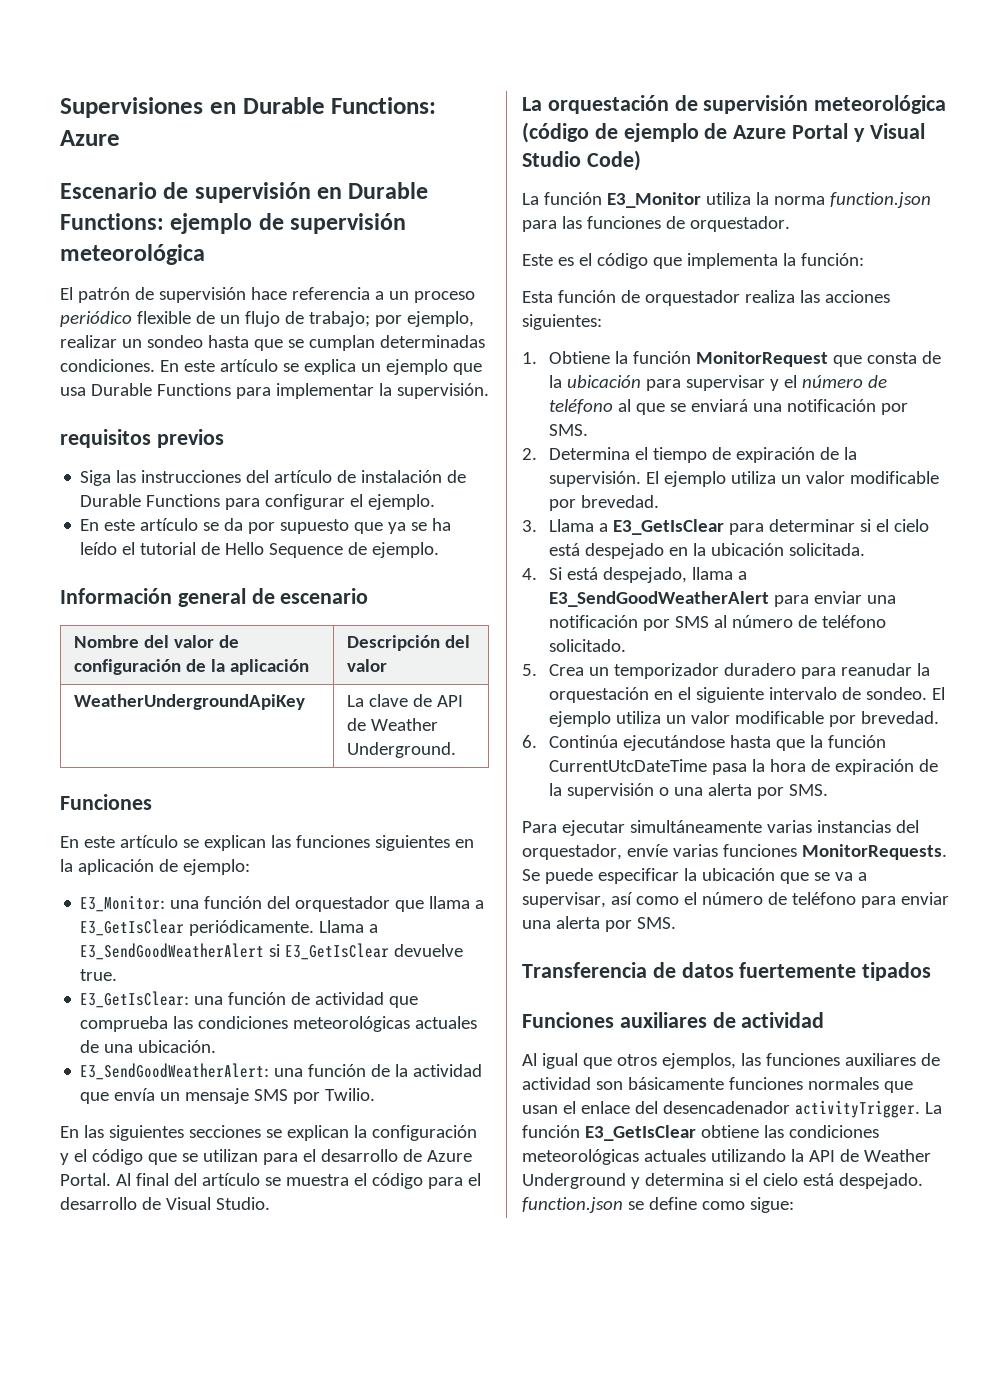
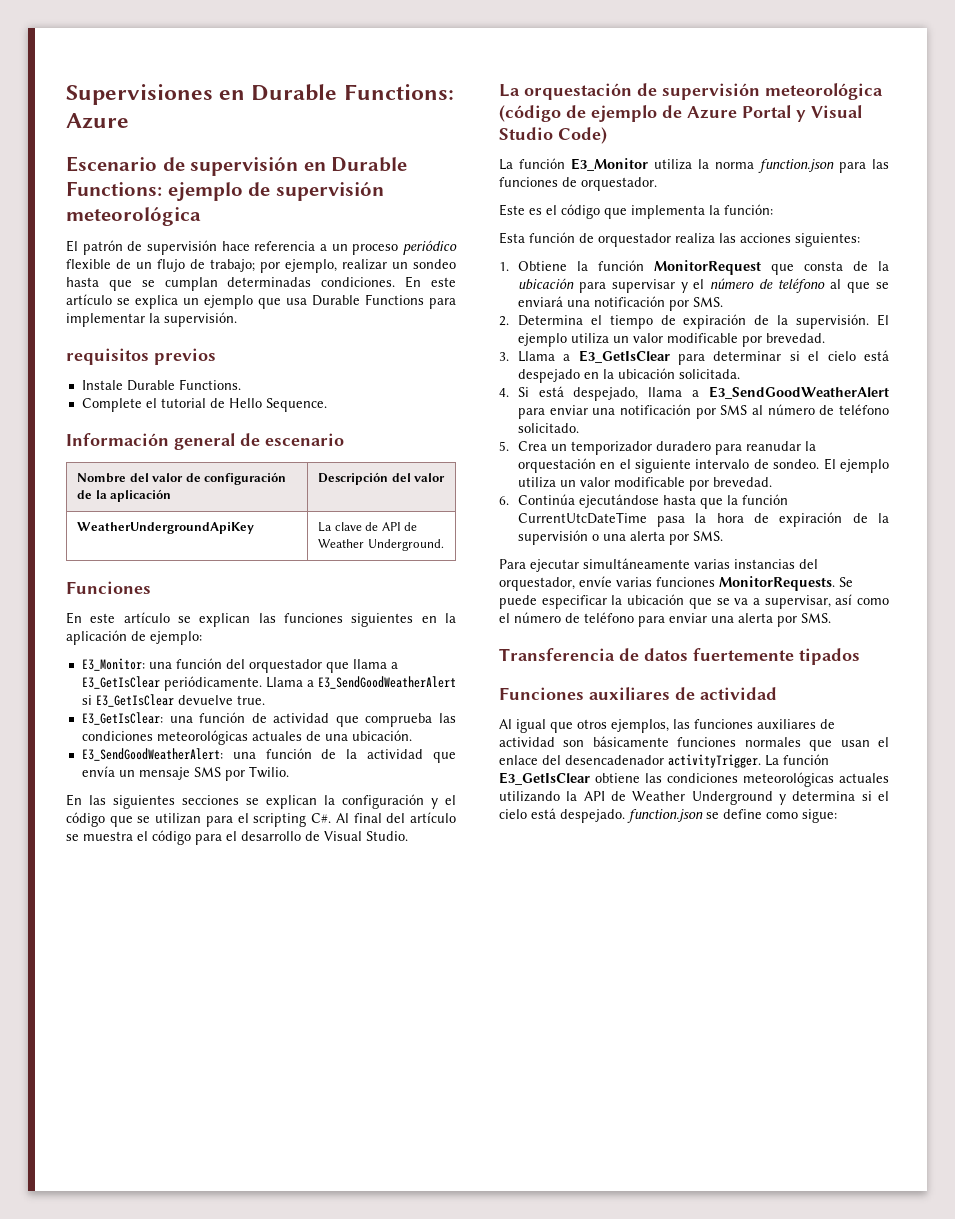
- Siga las instrucciones del artículo de instalación de Durable Functions para configurar el ejemplo.
- En este artículo se da por supuesto que ya se ha leído el tutorial de Hello Sequence de ejemplo.
+ Instale Durable Functions.
+ Complete el tutorial de Hello Sequence.
- En las siguientes secciones se explican la configuración y el código que se utilizan para el desarrollo de Azure Portal. Al final del artículo se muestra el código para el desarrollo de Visual Studio.
+ En las siguientes secciones se explican la configuración y el código que se utilizan para el scripting C#. Al final del artículo se muestra el código para el desarrollo de Visual Studio.

